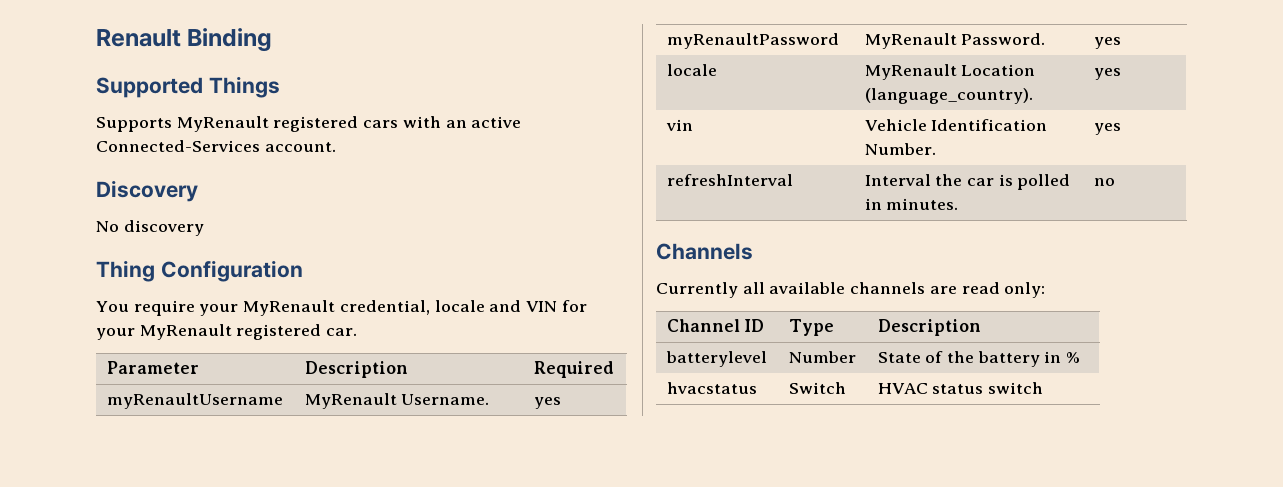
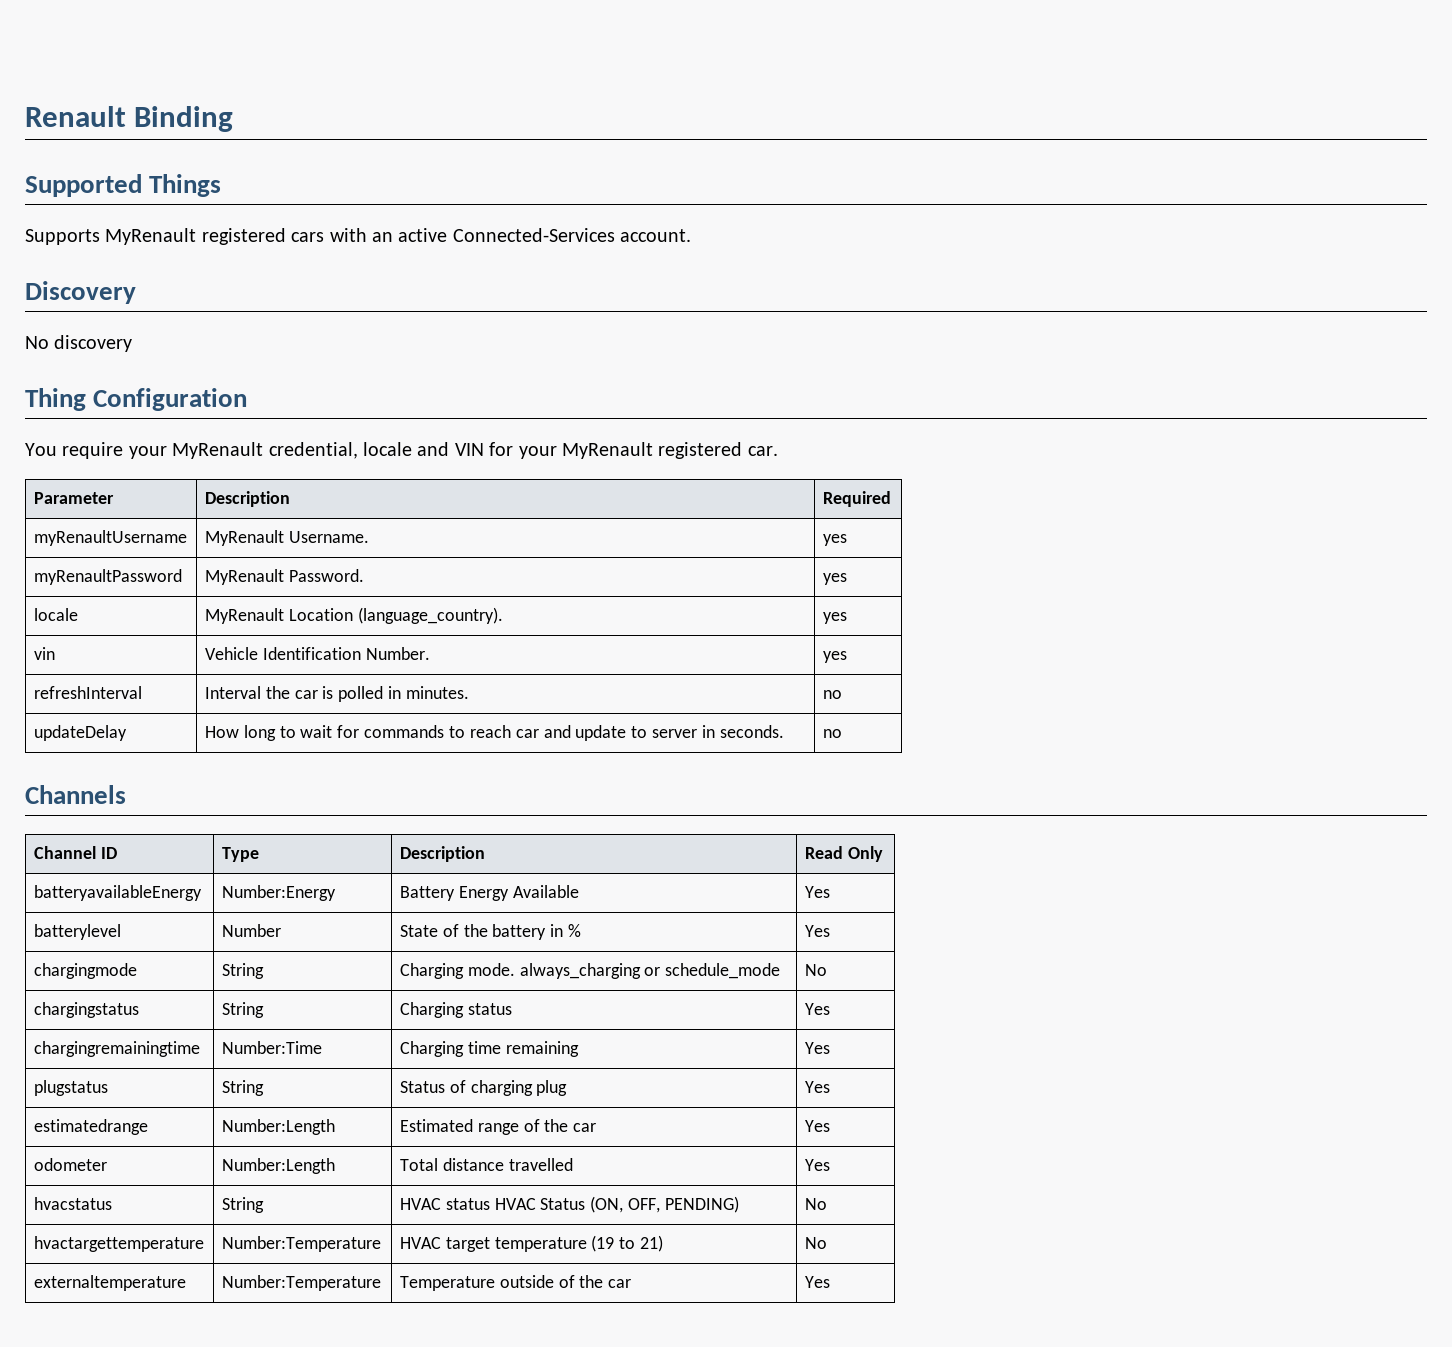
+ updateDelay | How long to wait for commands to reach car and update to server in seconds. | no
  Channels
- Currently all available channels are read only:
- Channel ID | Type | Description
+ Channel ID | Type | Description | Read Only
+ batteryavailableEnergy | Number:Energy | Battery Energy Available | Yes
- batterylevel | Number | State of the battery in %
+ batterylevel | Number | State of the battery in % | Yes
+ chargingmode | String | Charging mode. always_charging or schedule_mode | No
+ chargingstatus | String | Charging status | Yes
+ chargingremainingtime | Number:Time | Charging time remaining | Yes
+ plugstatus | String | Status of charging plug | Yes
+ estimatedrange | Number:Length | Estimated range of the car | Yes
+ odometer | Number:Length | Total distance travelled | Yes
- hvacstatus | Switch | HVAC status switch
+ hvacstatus | String | HVAC status HVAC Status (ON, OFF, PENDING) | No
+ hvactargettemperature | Number:Temperature | HVAC target temperature (19 to 21) | No
+ externaltemperature | Number:Temperature | Temperature outside of the car | Yes

